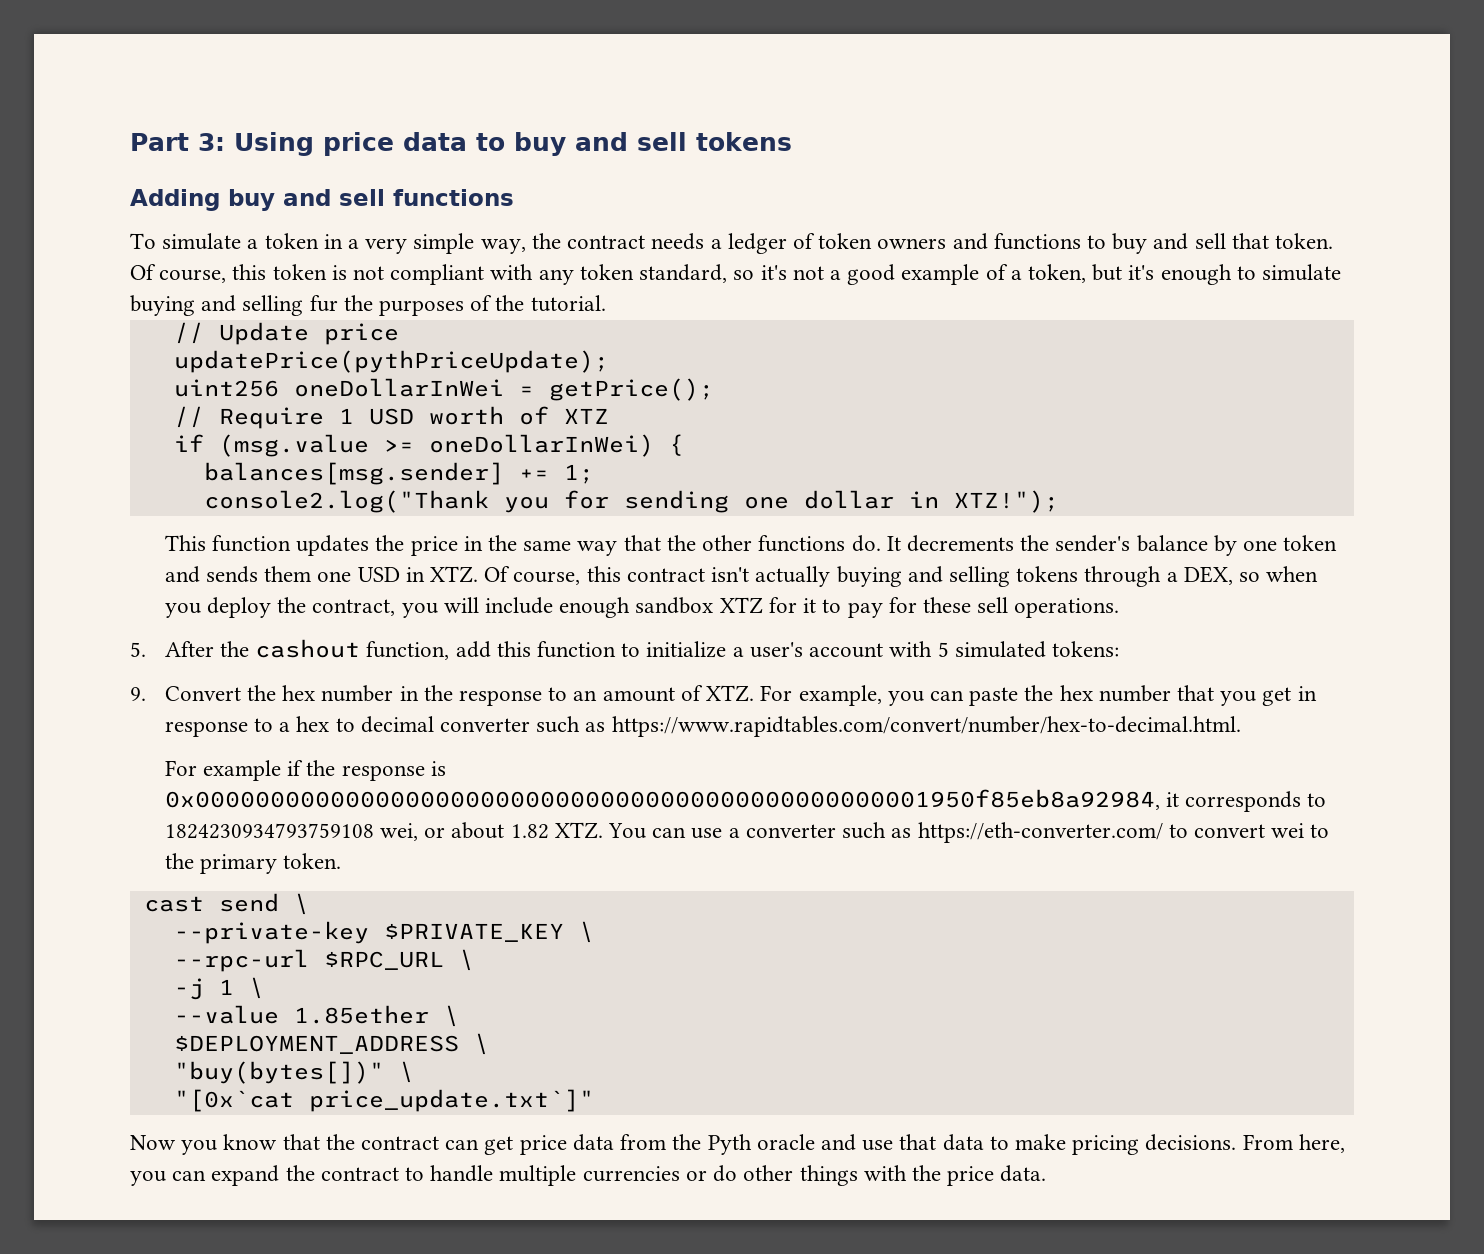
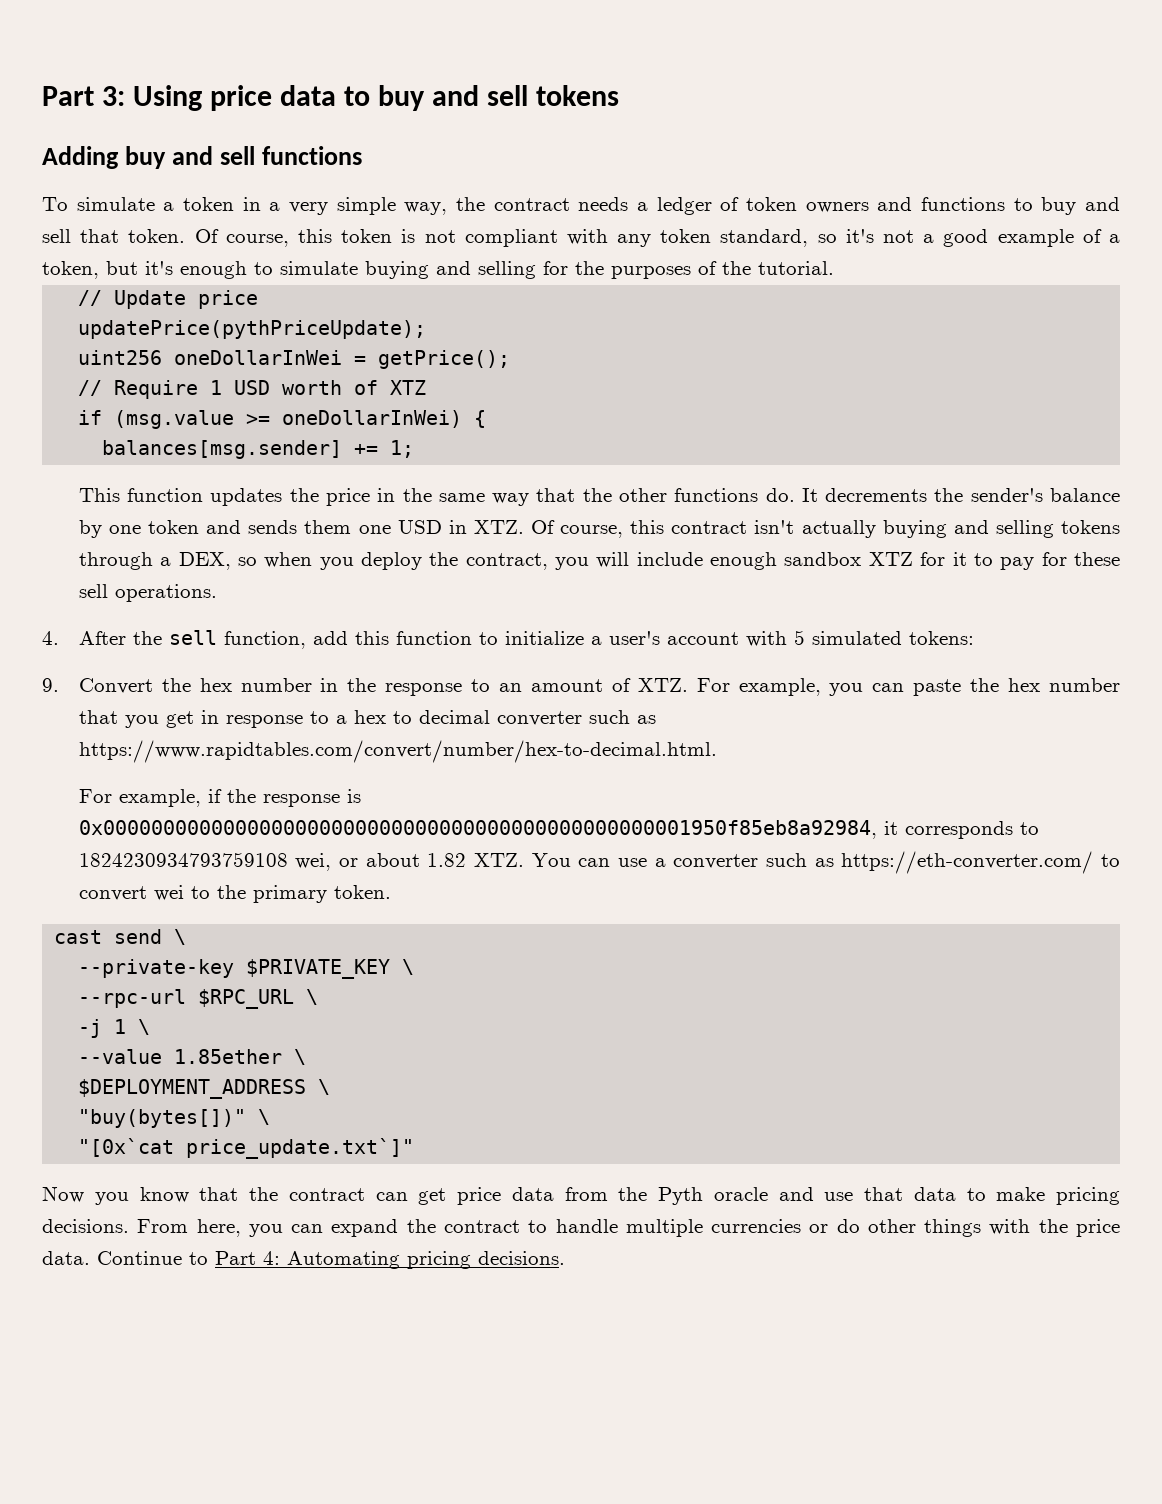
- Of course, this token is not compliant with any token standard, so it's not a good example of a token, but it's enough to simulate buying and selling fur the purposes of the tutorial.
+ Of course, this token is not compliant with any token standard, so it's not a good example of a token, but it's enough to simulate buying and selling for the purposes of the tutorial.
- console2.log("Thank you for sending one dollar in XTZ!");
- 5. After the cashout function, add this function to initialize a user's account with 5 simulated tokens:
+ 4. After the sell function, add this function to initialize a user's account with 5 simulated tokens:
- For example if the response is 0x0000000000000000000000000000000000000000000000001950f85eb8a92984, it corresponds to 1824230934793759108 wei, or about 1.82 XTZ. You can use a converter such as https://eth-converter.com/ to convert wei to the primary token.
+ For example, if the response is 0x0000000000000000000000000000000000000000000000001950f85eb8a92984, it corresponds to 1824230934793759108 wei, or about 1.82 XTZ. You can use a converter such as https://eth-converter.com/ to convert wei to the primary token.
+ Continue to Part 4: Automating pricing decisions.

